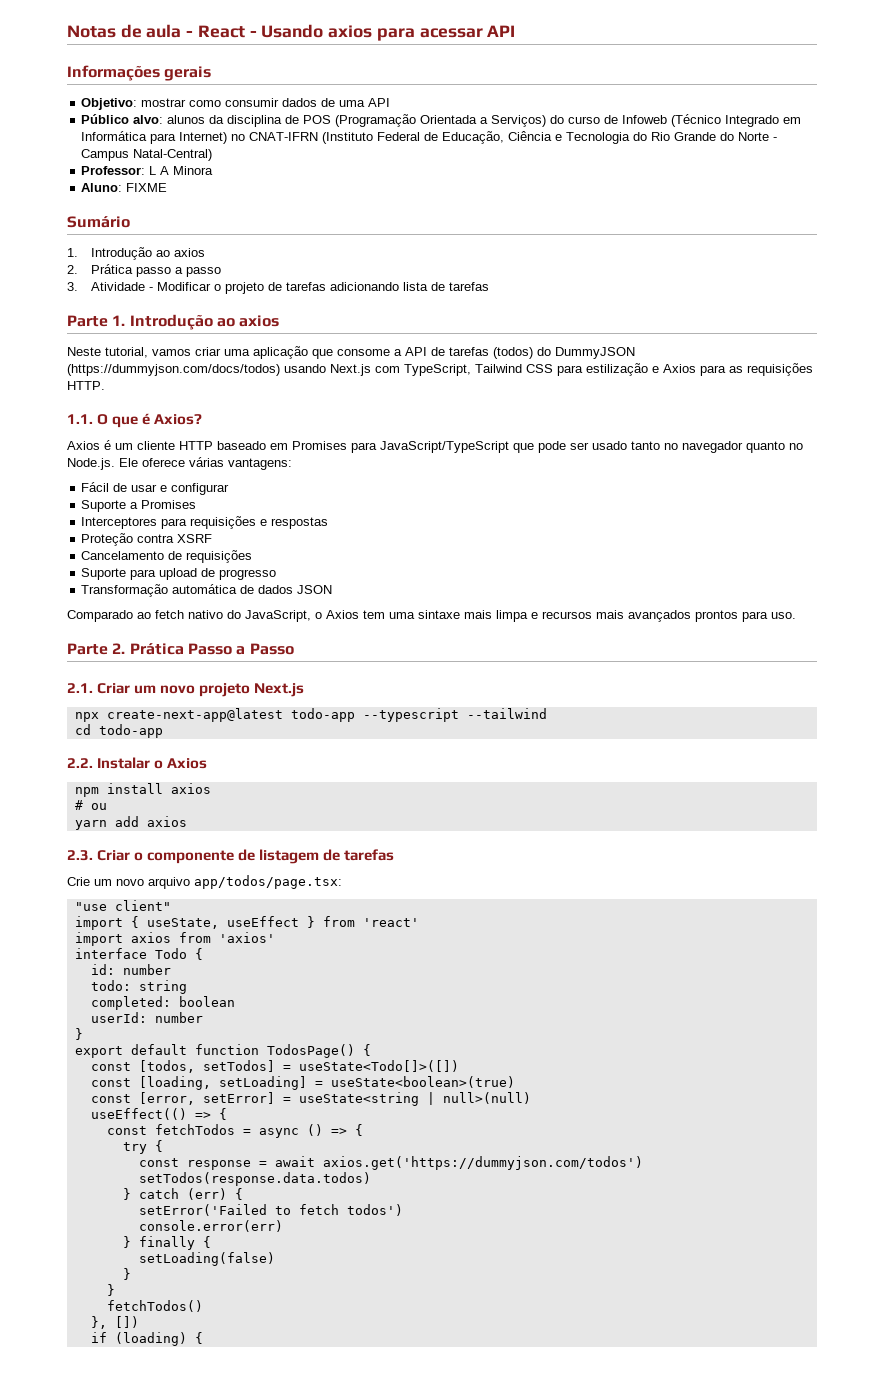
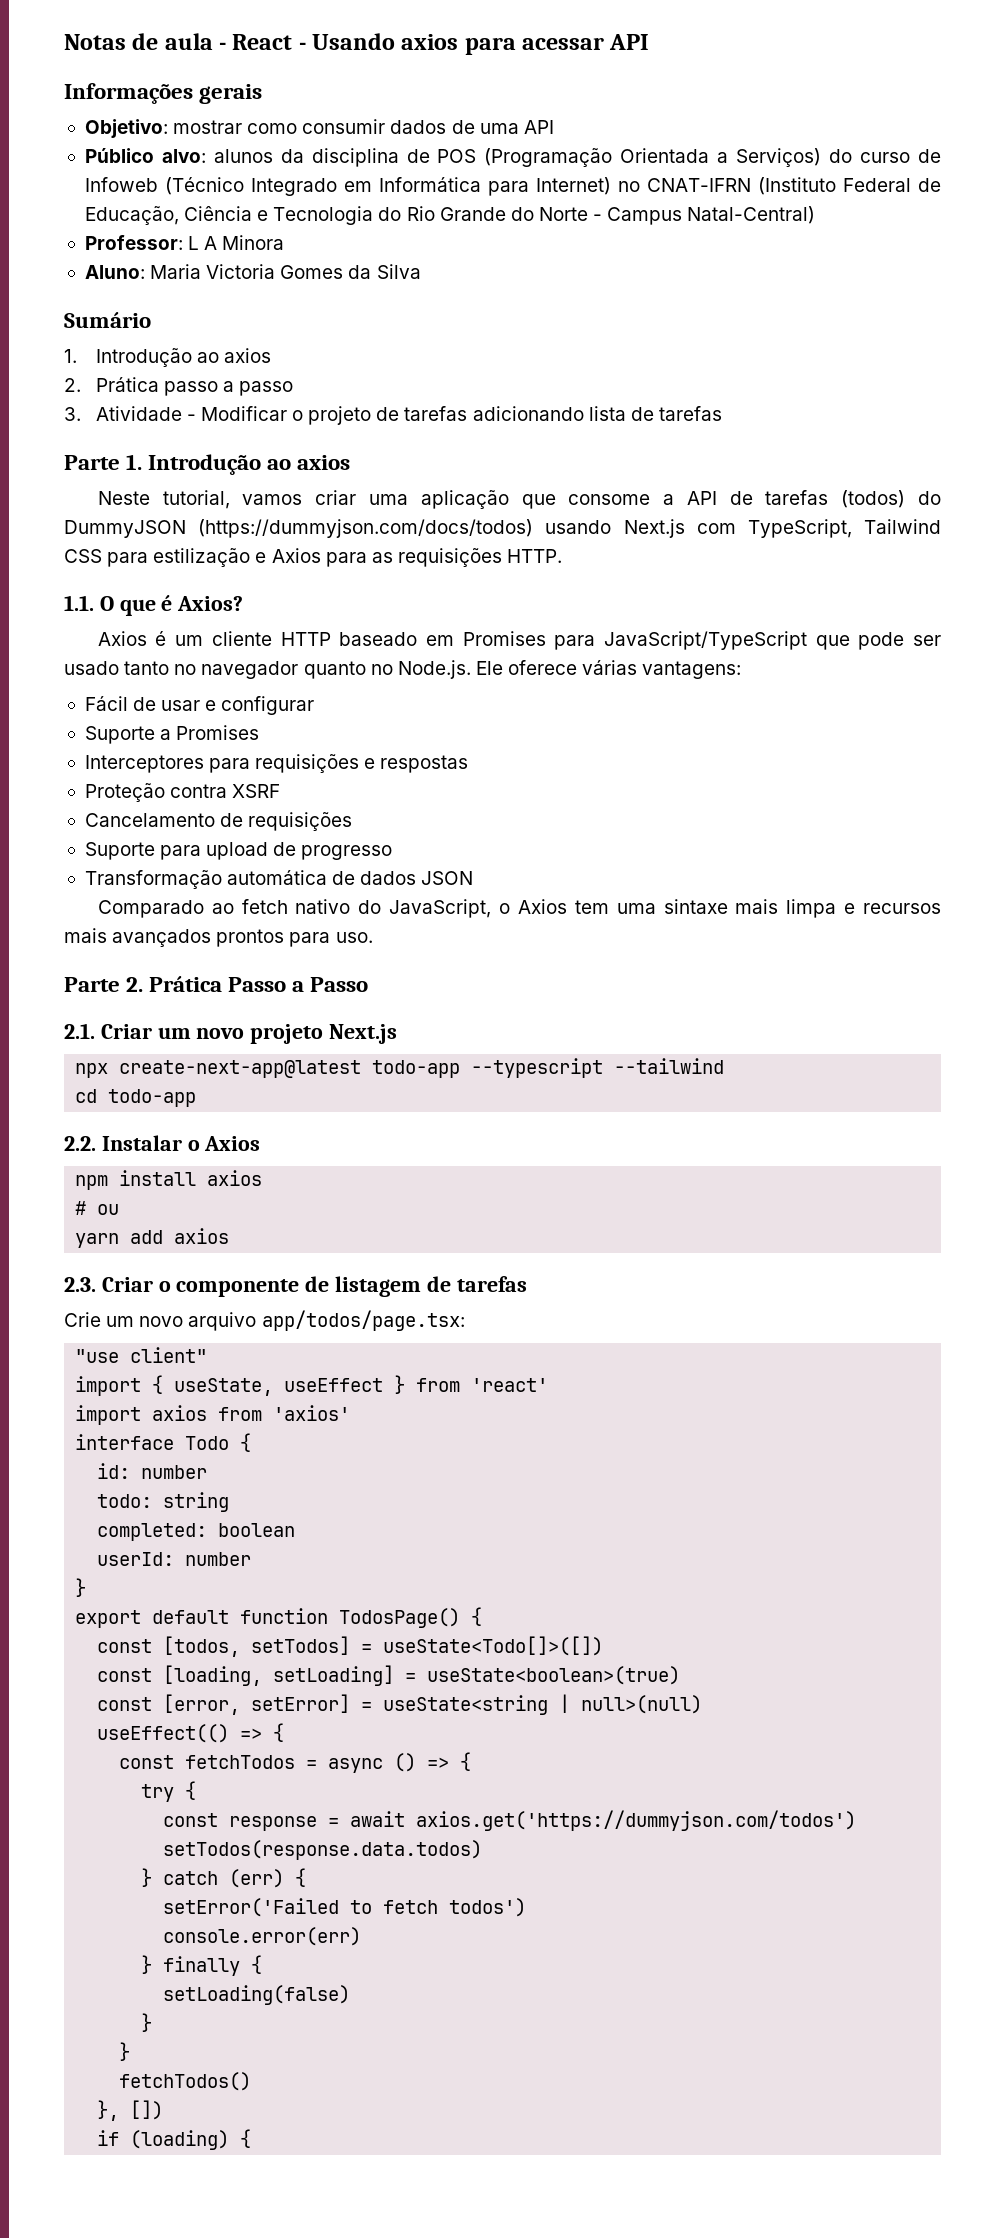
- Aluno: FIXME
+ Aluno: Maria Victoria Gomes da Silva

